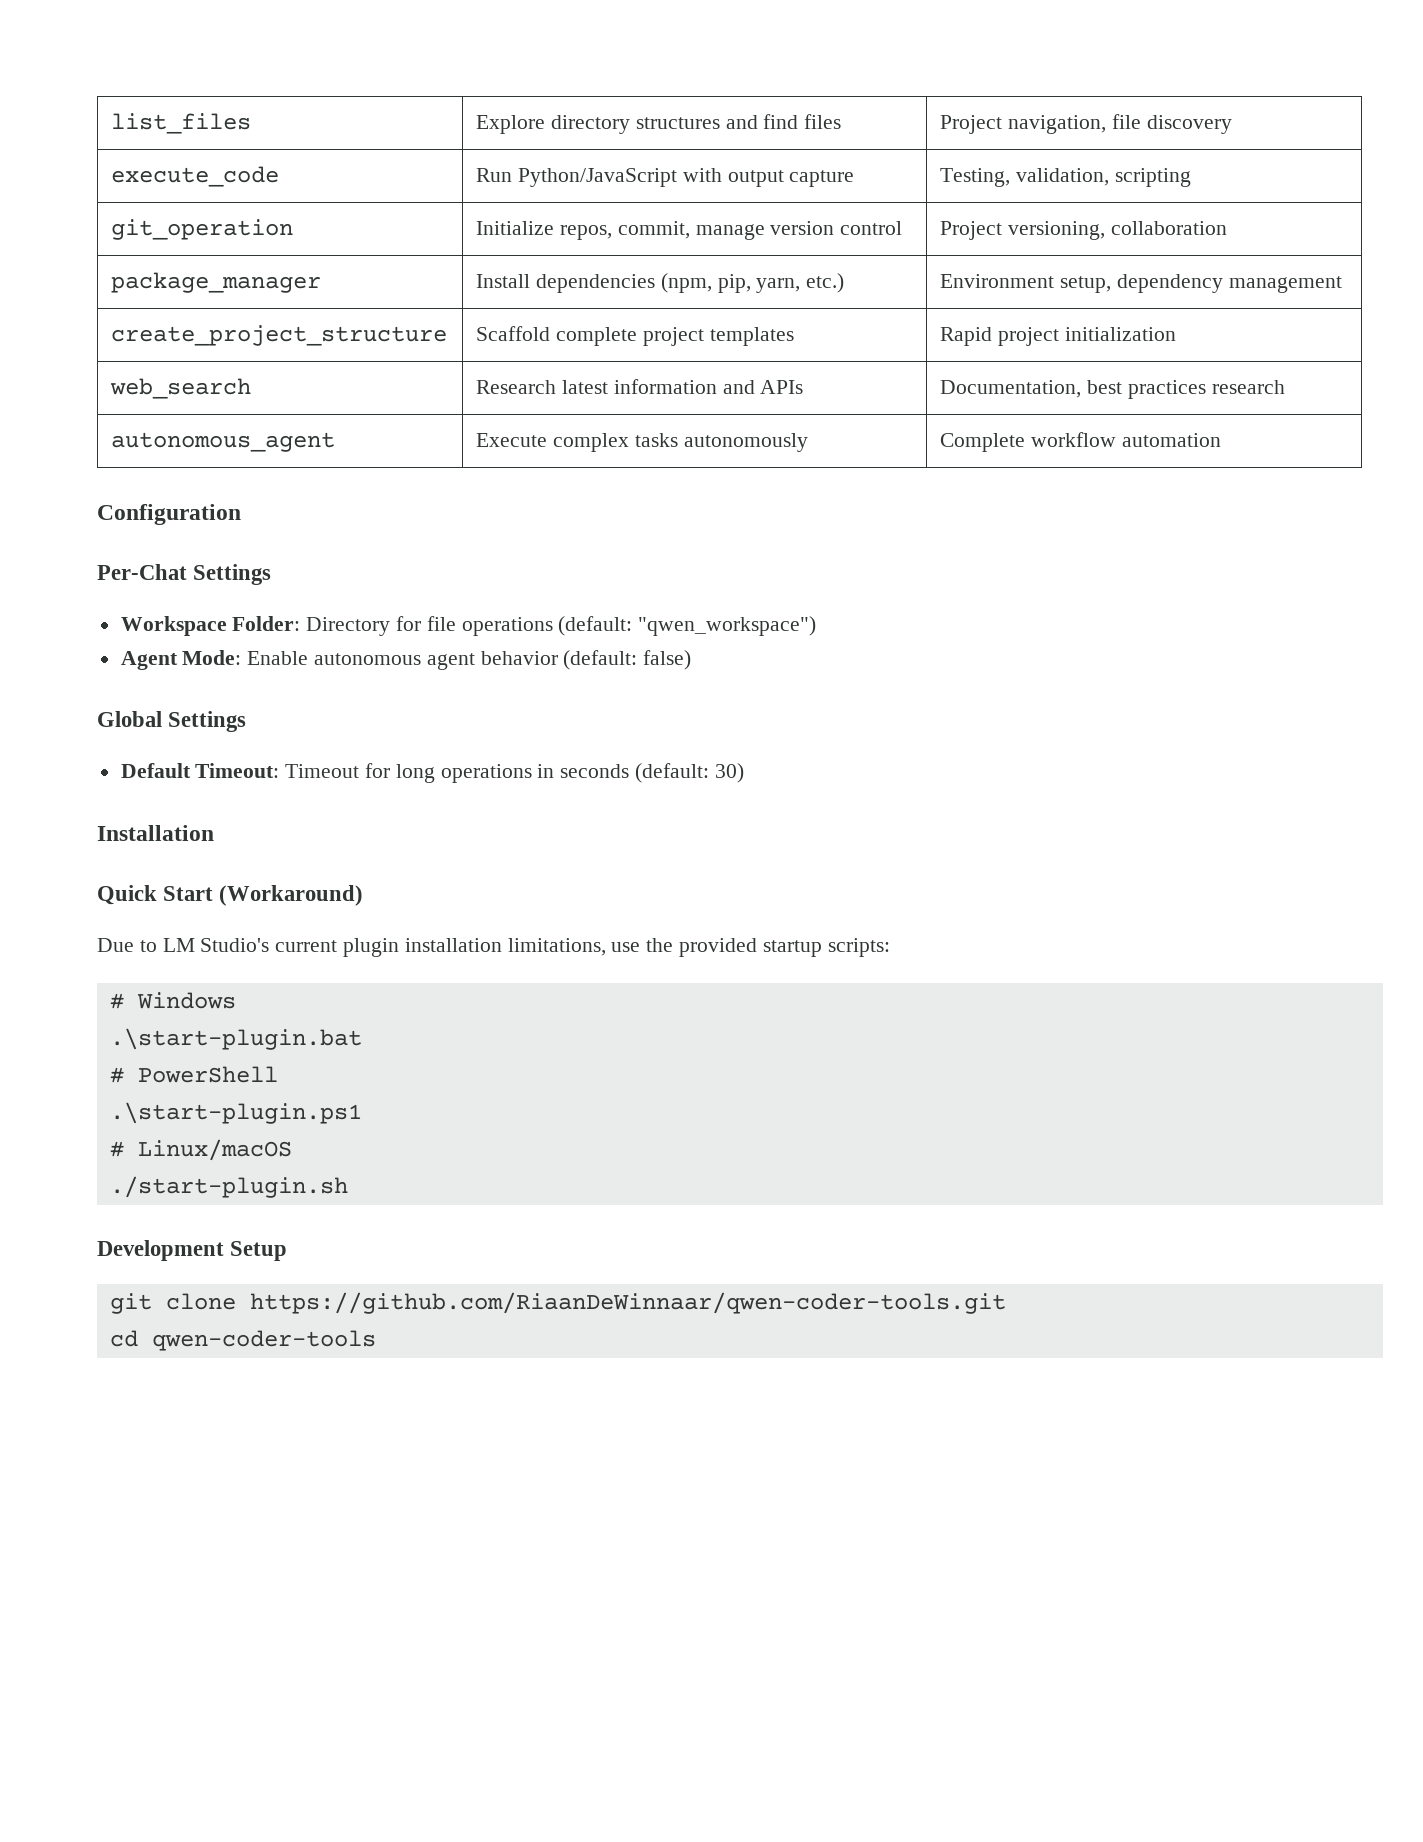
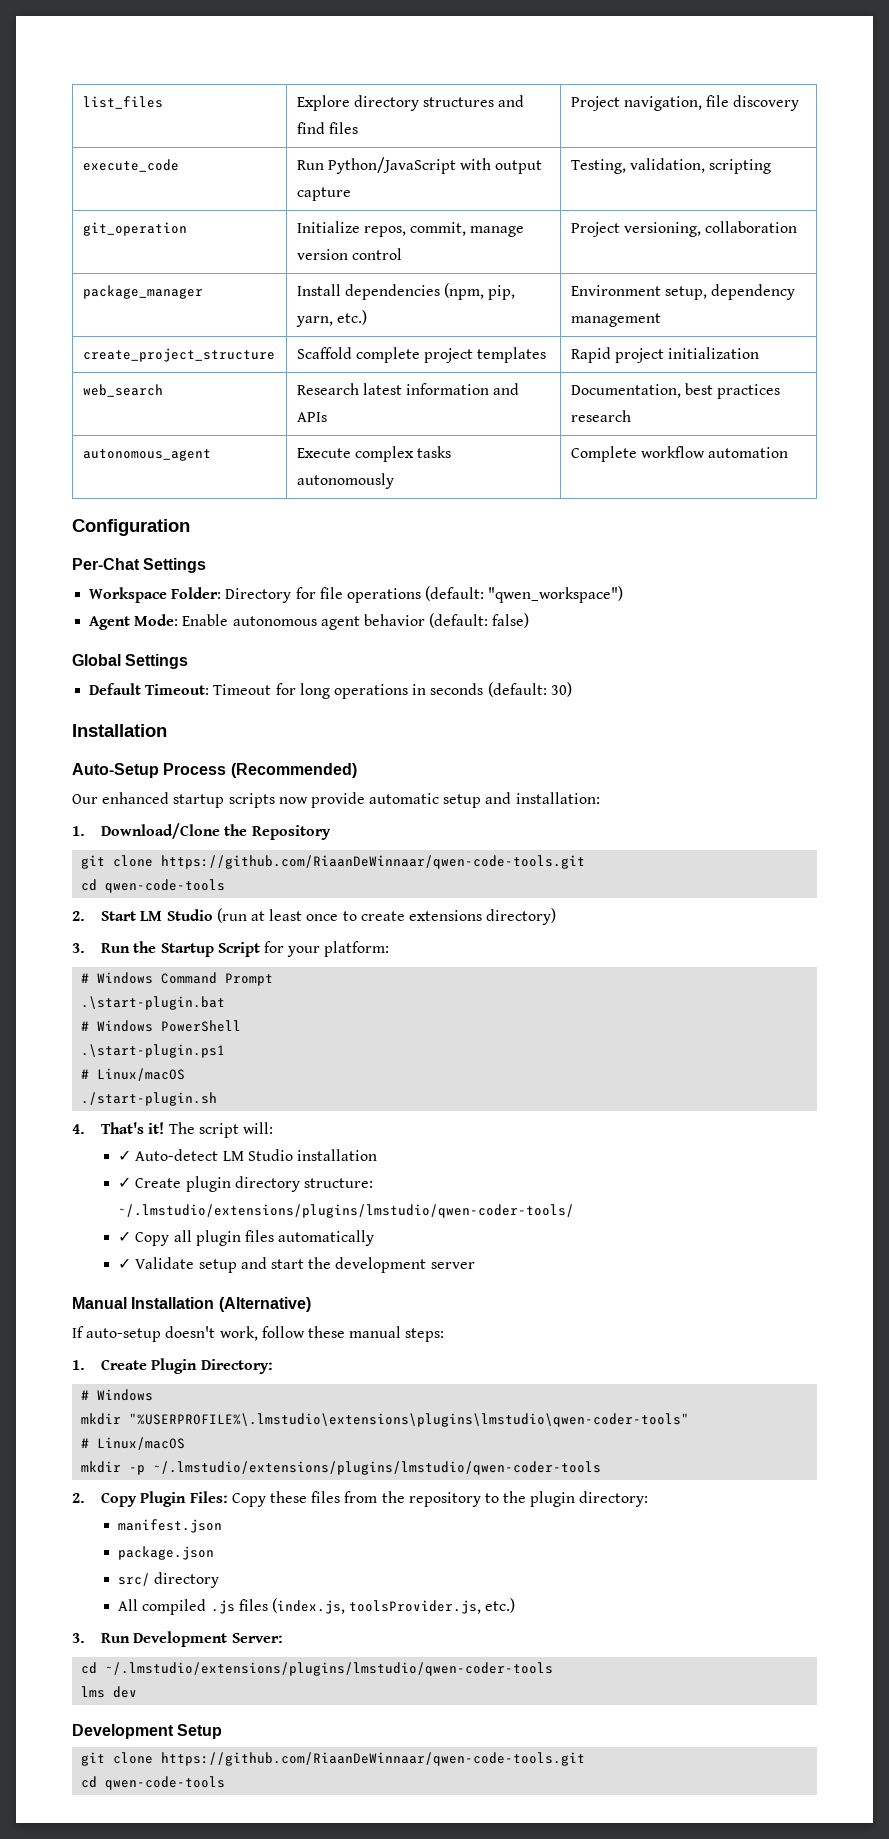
- Quick Start (Workaround)
- Due to LM Studio's current plugin installation limitations, use the provided startup scripts:
- # Windows
+ Auto-Setup Process (Recommended)
+ Our enhanced startup scripts now provide automatic setup and installation:
+ 1. Download/Clone the Repository
+ git clone https://github.com/RiaanDeWinnaar/qwen-code-tools.git
+ cd qwen-code-tools
+ 2. Start LM Studio (run at least once to create extensions directory)
+ 3. Run the Startup Script for your platform:
+ # Windows Command Prompt
- # PowerShell
+ # Windows PowerShell
+ 4. That's it! The script will:
+ ✓ Auto-detect LM Studio installation
+ ✓ Create plugin directory structure: ~/.lmstudio/extensions/plugins/lmstudio/qwen-coder-tools/
+ ✓ Copy all plugin files automatically
+ ✓ Validate setup and start the development server
+ Manual Installation (Alternative)
+ If auto-setup doesn't work, follow these manual steps:
+ 1. Create Plugin Directory:
+ # Windows
+ mkdir "%USERPROFILE%\.lmstudio\extensions\plugins\lmstudio\qwen-coder-tools"
+ # Linux/macOS
+ mkdir -p ~/.lmstudio/extensions/plugins/lmstudio/qwen-coder-tools
+ 2. Copy Plugin Files: Copy these files from the repository to the plugin directory:
+ manifest.json
+ package.json
+ src/ directory
+ All compiled .js files (index.js, toolsProvider.js, etc.)
+ 3. Run Development Server:
+ cd ~/.lmstudio/extensions/plugins/lmstudio/qwen-coder-tools
+ lms dev
  Development Setup
- git clone https://github.com/RiaanDeWinnaar/qwen-coder-tools.git
- cd qwen-coder-tools
+ git clone https://github.com/RiaanDeWinnaar/qwen-code-tools.git
+ cd qwen-code-tools

